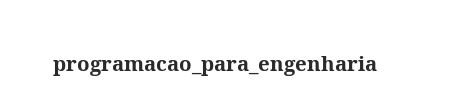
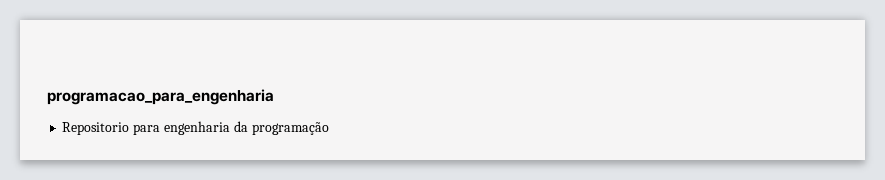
+ Repositorio para engenharia da programação

